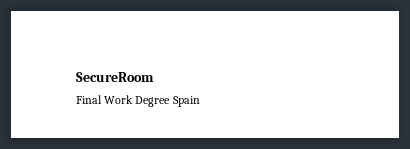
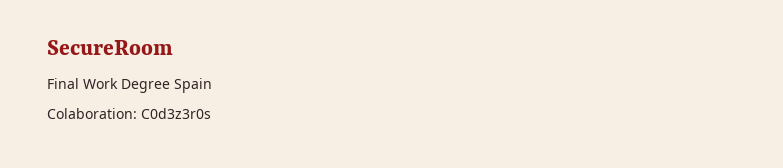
+ Colaboration: C0d3z3r0s

